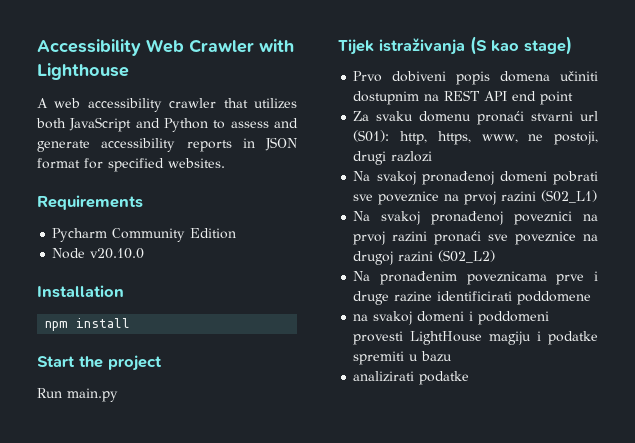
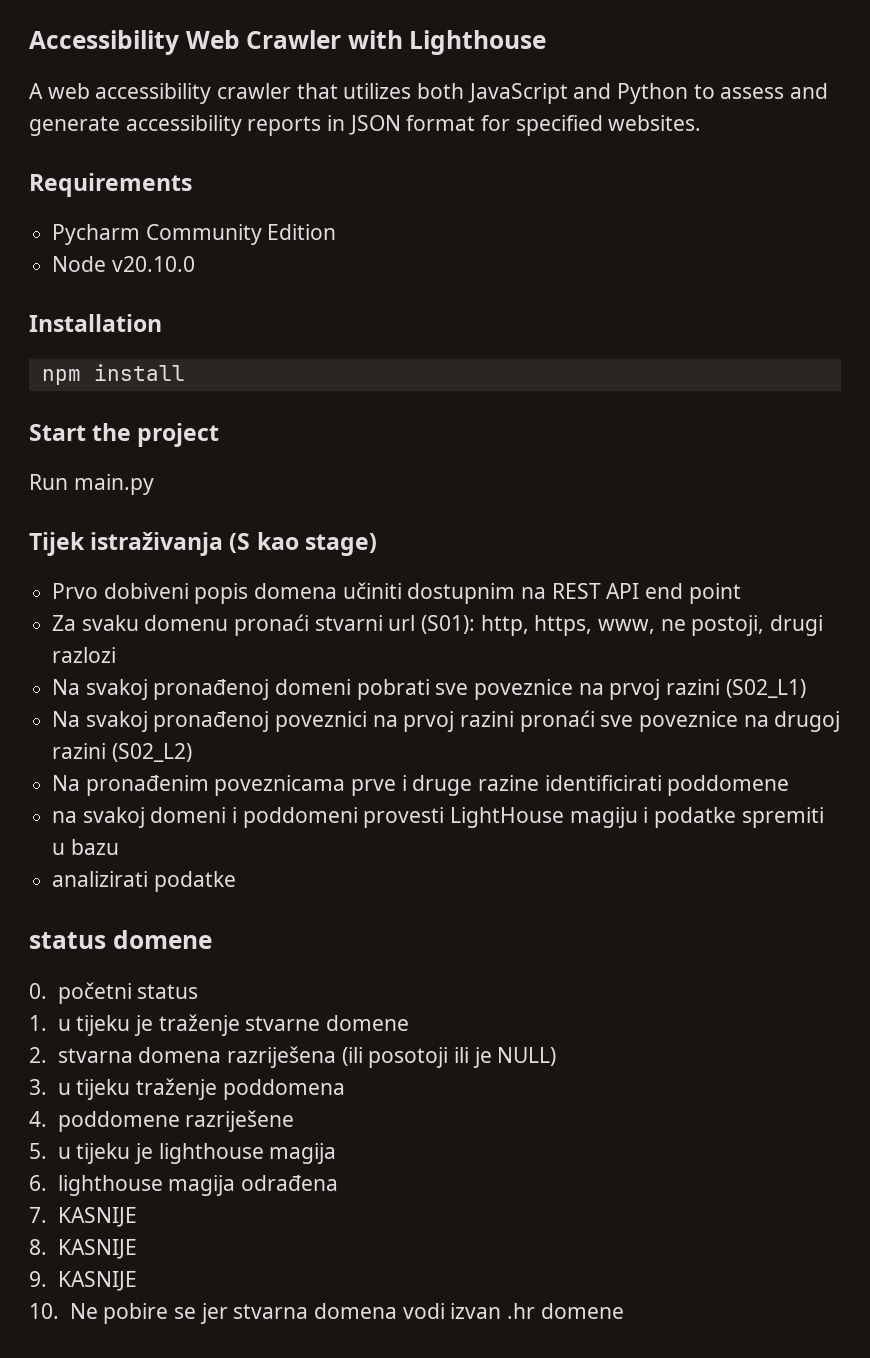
+ status domene
+ 0. početni status
+ 1. u tijeku je traženje stvarne domene
+ 2. stvarna domena razriješena (ili posotoji ili je NULL)
+ 3. u tijeku traženje poddomena
+ 4. poddomene razriješene
+ 5. u tijeku je lighthouse magija
+ 6. lighthouse magija odrađena
+ 7. KASNIJE
+ 8. KASNIJE
+ 9. KASNIJE
+ 10. Ne pobire se jer stvarna domena vodi izvan .hr domene

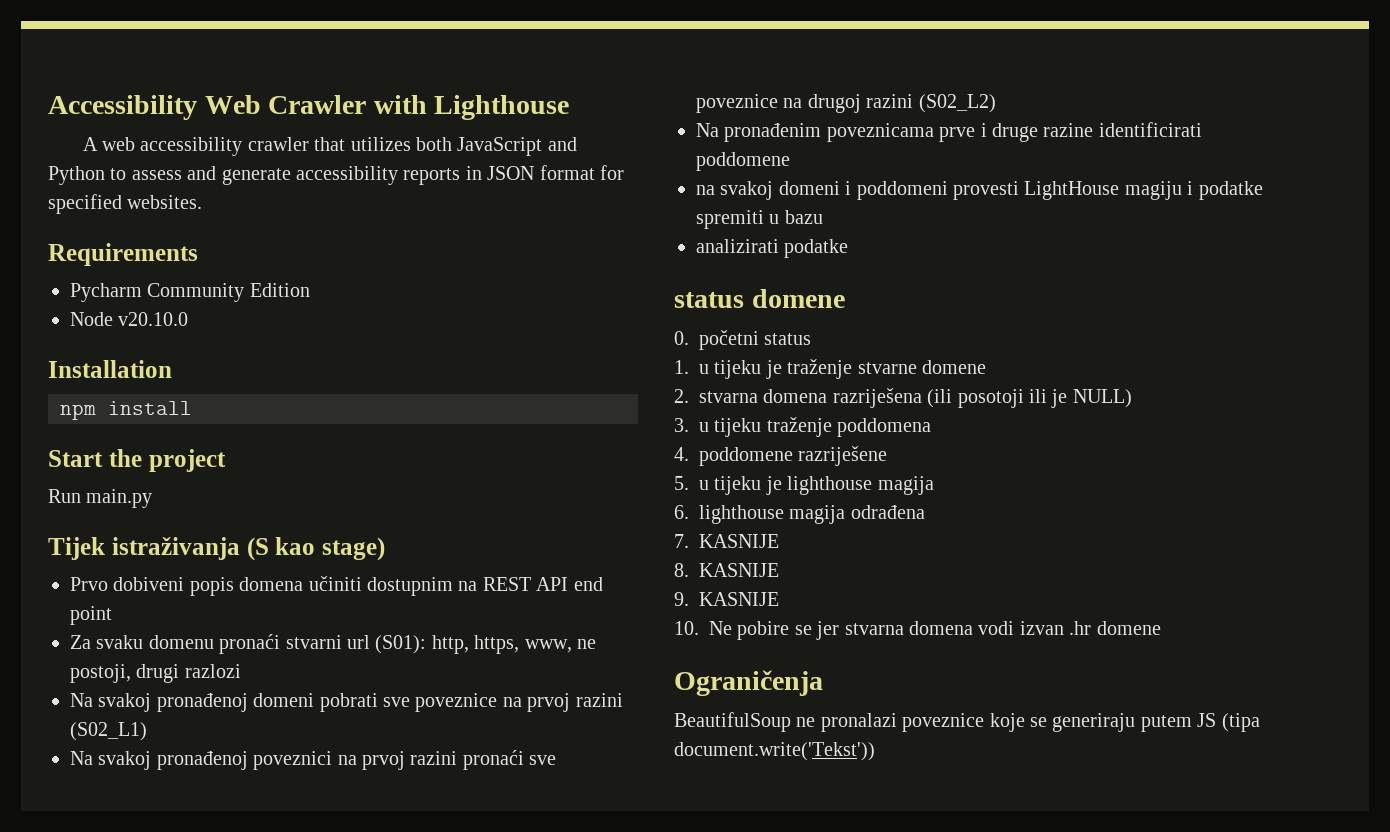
+ Ograničenja
+ BeautifulSoup ne pronalazi poveznice koje se generiraju putem JS (tipa document.write('Tekst'))

